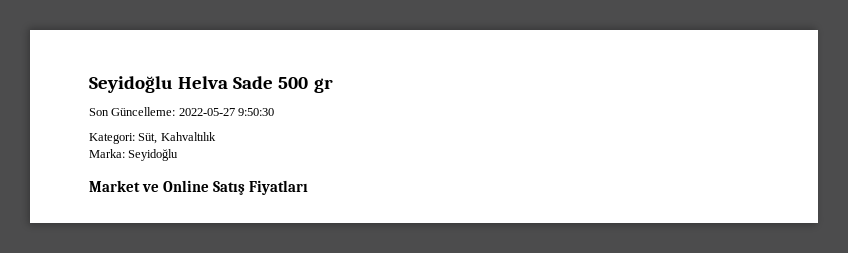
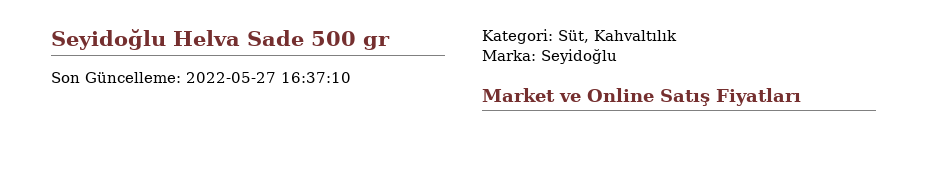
- Son Güncelleme: 2022-05-27 9:50:30
+ Son Güncelleme: 2022-05-27 16:37:10

